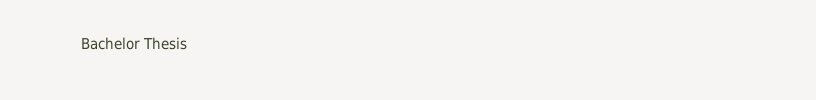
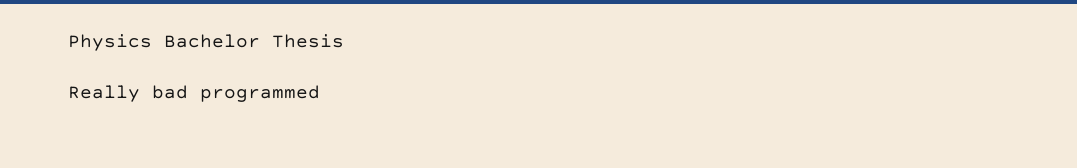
- Bachelor Thesis
+ Physics Bachelor Thesis
+ Really bad programmed

